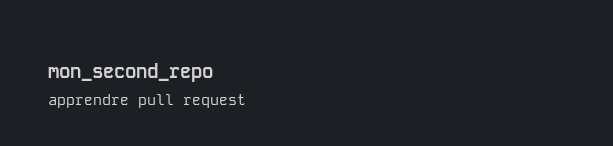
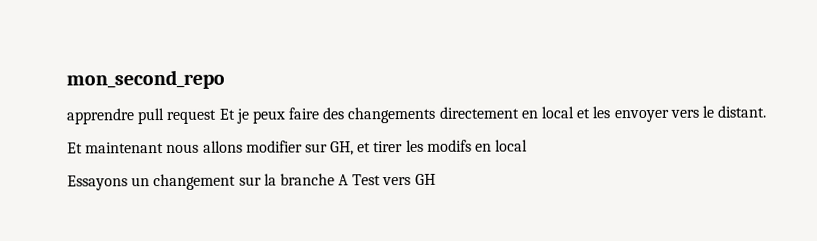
- apprendre pull request
+ apprendre pull request Et je peux faire des changements directement en local et les envoyer vers le distant.
+ Et maintenant nous allons modifier sur GH, et tirer les modifs en local
+ Essayons un changement sur la branche A Test vers GH

